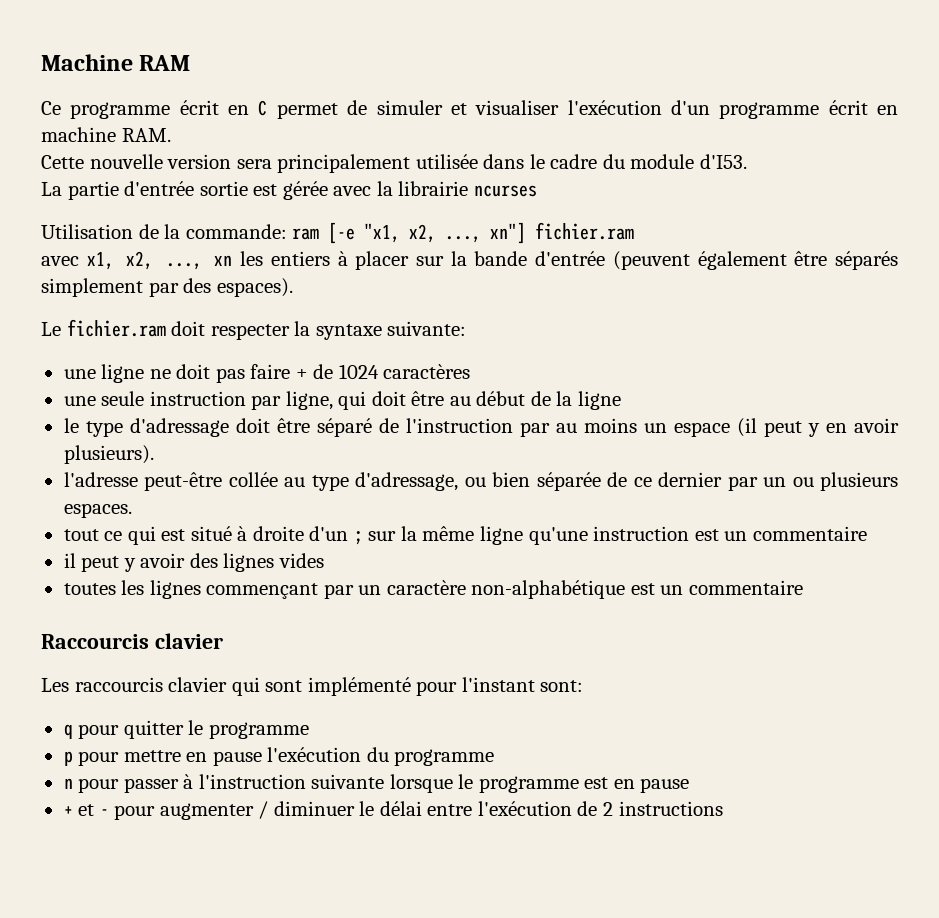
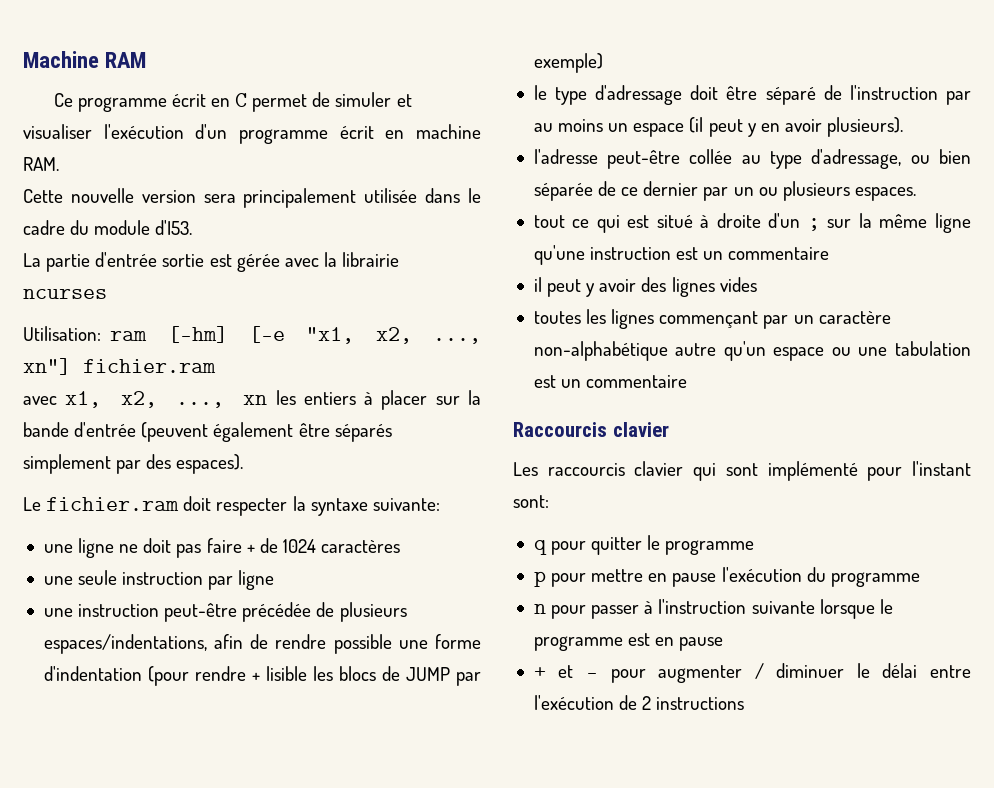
- Utilisation de la commande: ram [-e "x1, x2, ..., xn"] fichier.ram
+ Utilisation: ram [-hm] [-e "x1, x2, ..., xn"] fichier.ram
- une seule instruction par ligne, qui doit être au début de la ligne
+ une seule instruction par ligne
+ une instruction peut-être précédée de plusieurs espaces/indentations, afin de rendre possible une forme d'indentation (pour rendre + lisible les blocs de JUMP par exemple)
- toutes les lignes commençant par un caractère non-alphabétique est un commentaire
+ toutes les lignes commençant par un caractère non-alphabétique autre qu'un espace ou une tabulation est un commentaire

